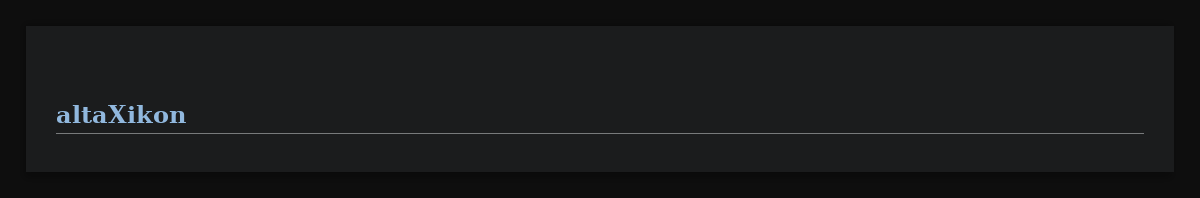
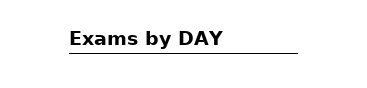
- altaXikon
+ Exams by DAY

